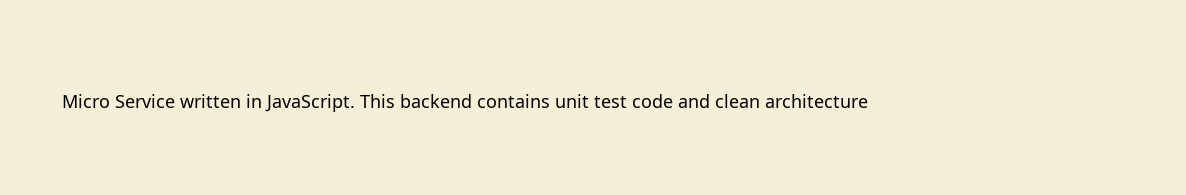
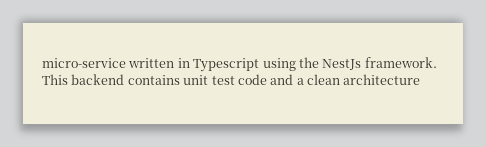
- Micro Service written in JavaScript.
+ micro-service written in Typescript using the NestJs framework.
- This backend contains unit test code and clean architecture
+ This backend contains unit test code and a clean architecture

